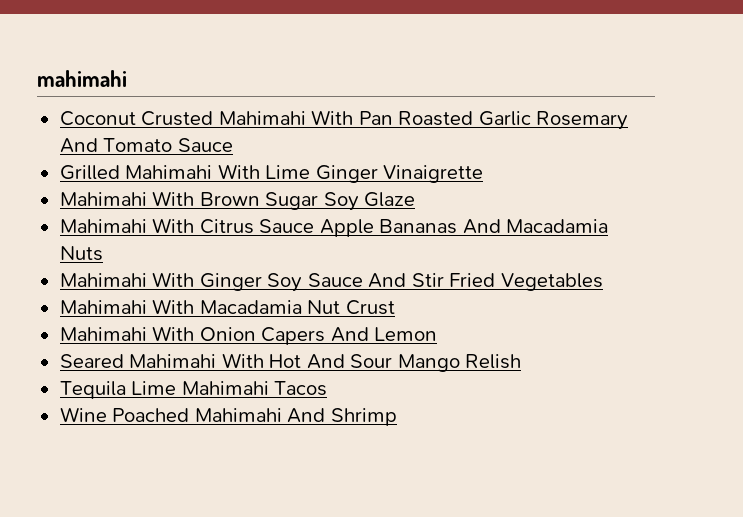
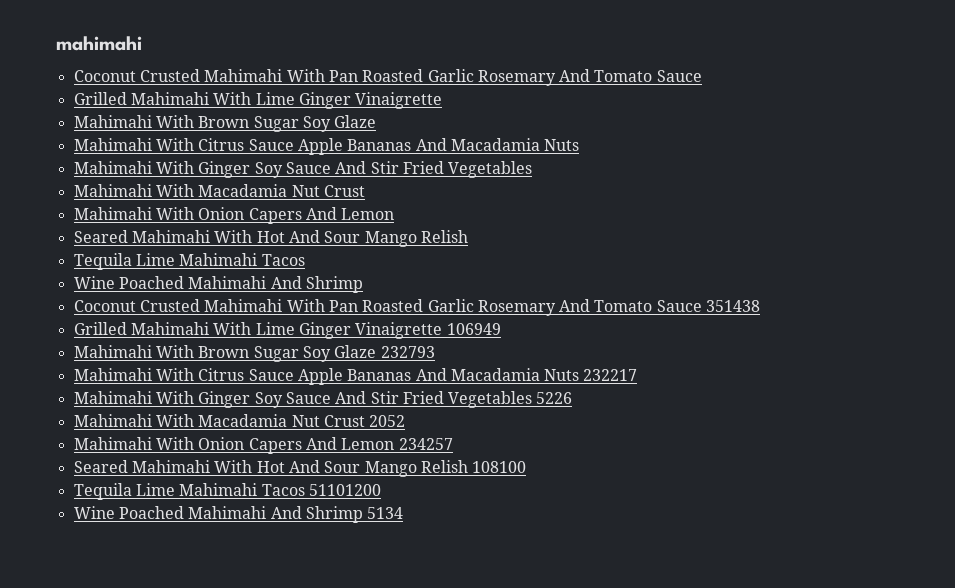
+ Coconut Crusted Mahimahi With Pan Roasted Garlic Rosemary And Tomato Sauce 351438
+ Grilled Mahimahi With Lime Ginger Vinaigrette 106949
+ Mahimahi With Brown Sugar Soy Glaze 232793
+ Mahimahi With Citrus Sauce Apple Bananas And Macadamia Nuts 232217
+ Mahimahi With Ginger Soy Sauce And Stir Fried Vegetables 5226
+ Mahimahi With Macadamia Nut Crust 2052
+ Mahimahi With Onion Capers And Lemon 234257
+ Seared Mahimahi With Hot And Sour Mango Relish 108100
+ Tequila Lime Mahimahi Tacos 51101200
+ Wine Poached Mahimahi And Shrimp 5134

